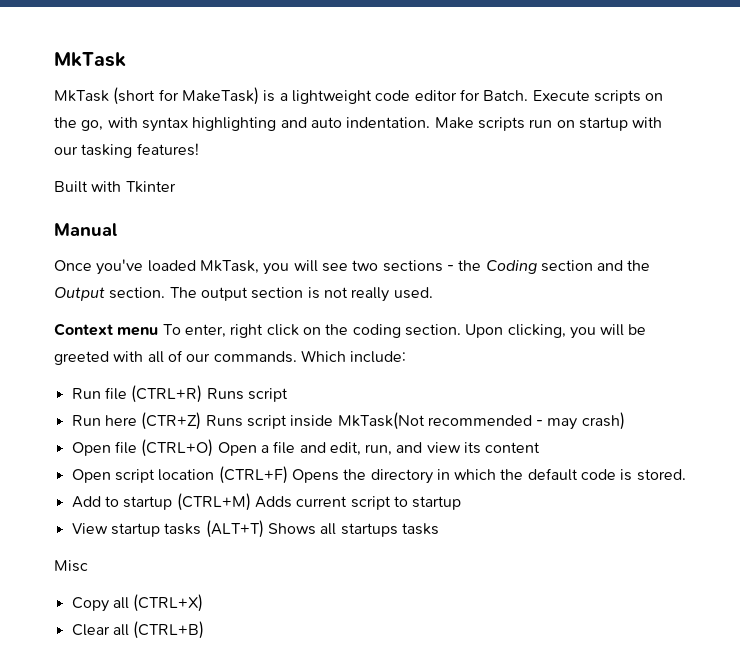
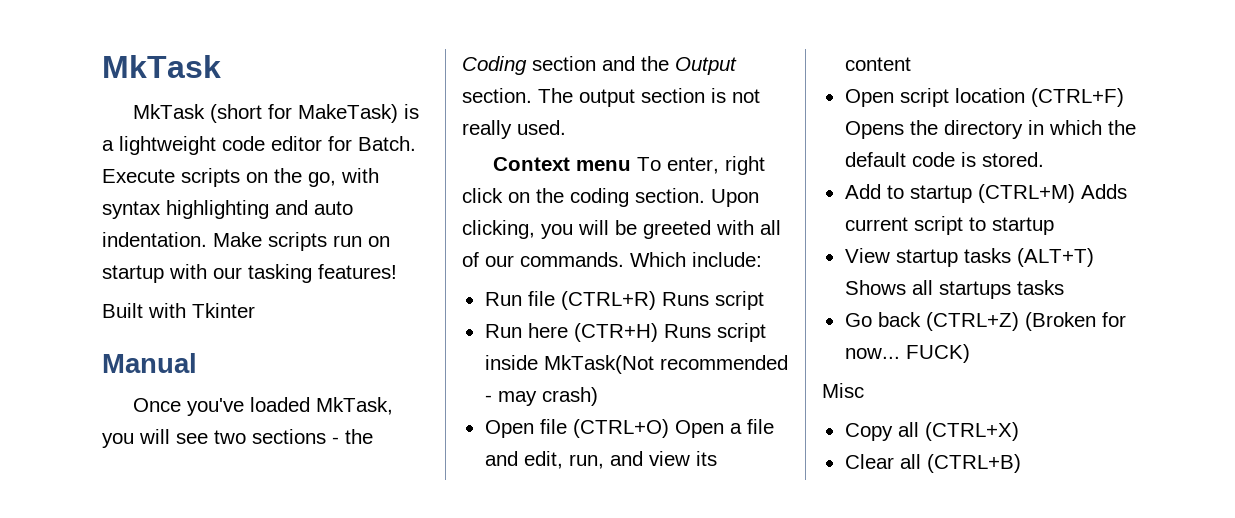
- Run here (CTR+Z) Runs script inside MkTask(Not recommended - may crash)
+ Run here (CTR+H) Runs script inside MkTask(Not recommended - may crash)
+ Go back (CTRL+Z) (Broken for now... FUCK)

